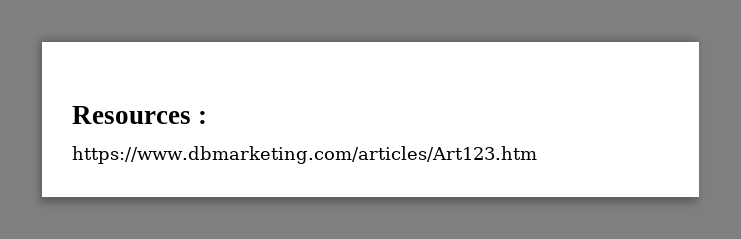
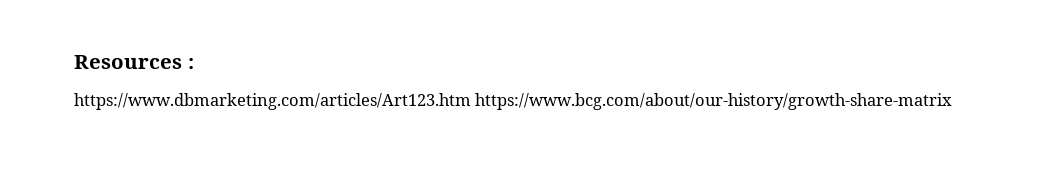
- https://www.dbmarketing.com/articles/Art123.htm
+ https://www.dbmarketing.com/articles/Art123.htm https://www.bcg.com/about/our-history/growth-share-matrix

